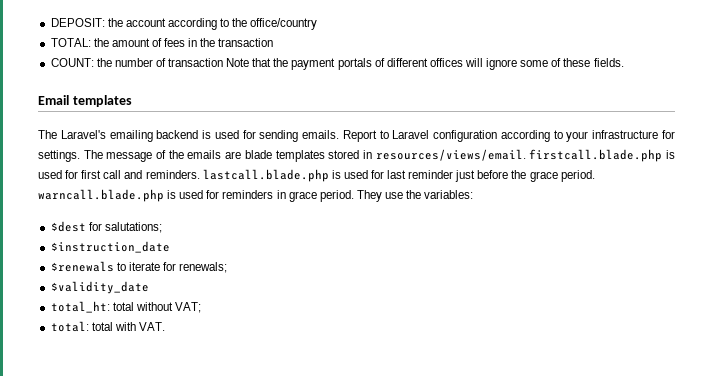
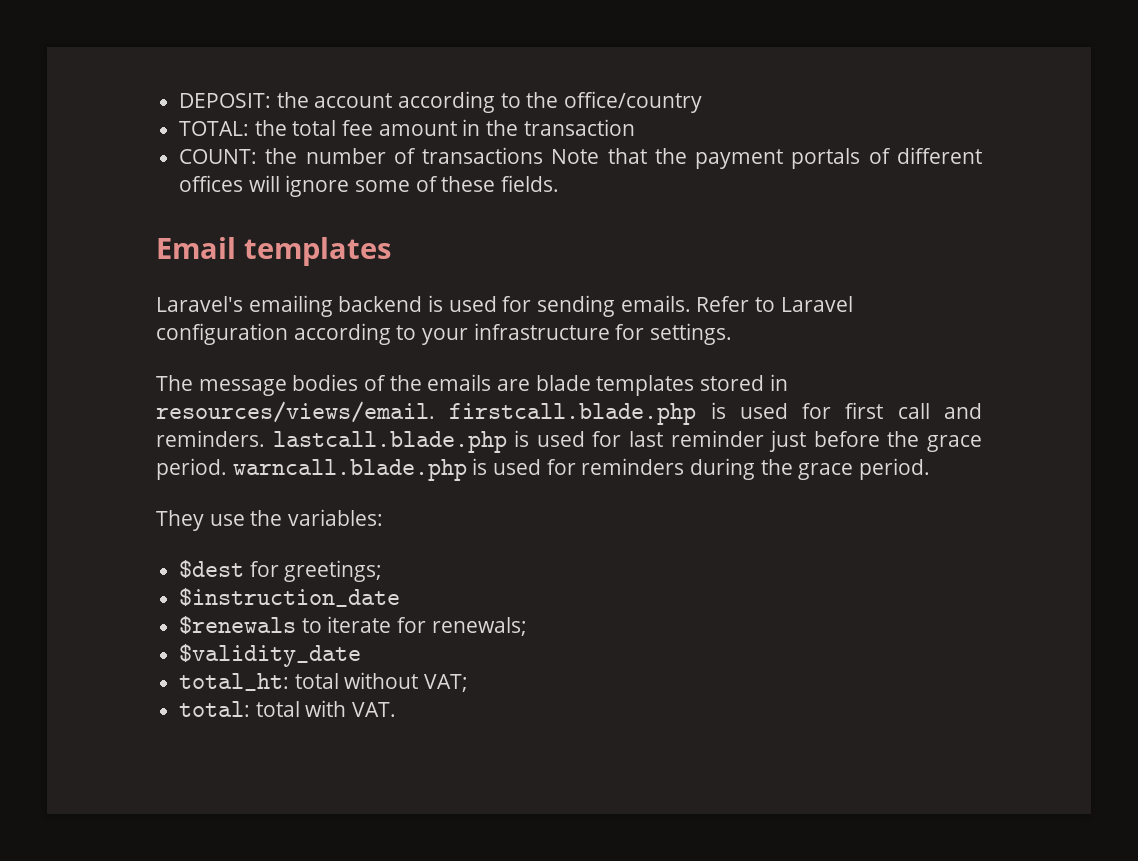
- TOTAL: the amount of fees in the transaction
+ TOTAL: the total fee amount in the transaction
- COUNT: the number of transaction Note that the payment portals of different offices will ignore some of these fields.
+ COUNT: the number of transactions Note that the payment portals of different offices will ignore some of these fields.
- The Laravel's emailing backend is used for sending emails.
+ Laravel's emailing backend is used for sending emails.
- Report to Laravel configuration according to your infrastructure for settings. The message of the emails are blade templates stored in resources/views/email. firstcall.blade.php is used for first call and reminders. lastcall.blade.php is used for last reminder just before the grace period. warncall.blade.php is used for reminders in grace period. They use the variables:
+ Refer to Laravel configuration according to your infrastructure for settings.
+ The message bodies of the emails are blade templates stored in resources/views/email. firstcall.blade.php is used for first call and reminders. lastcall.blade.php is used for last reminder just before the grace period. warncall.blade.php is used for reminders during the grace period.
+ They use the variables:
- $dest for salutations;
+ $dest for greetings;

